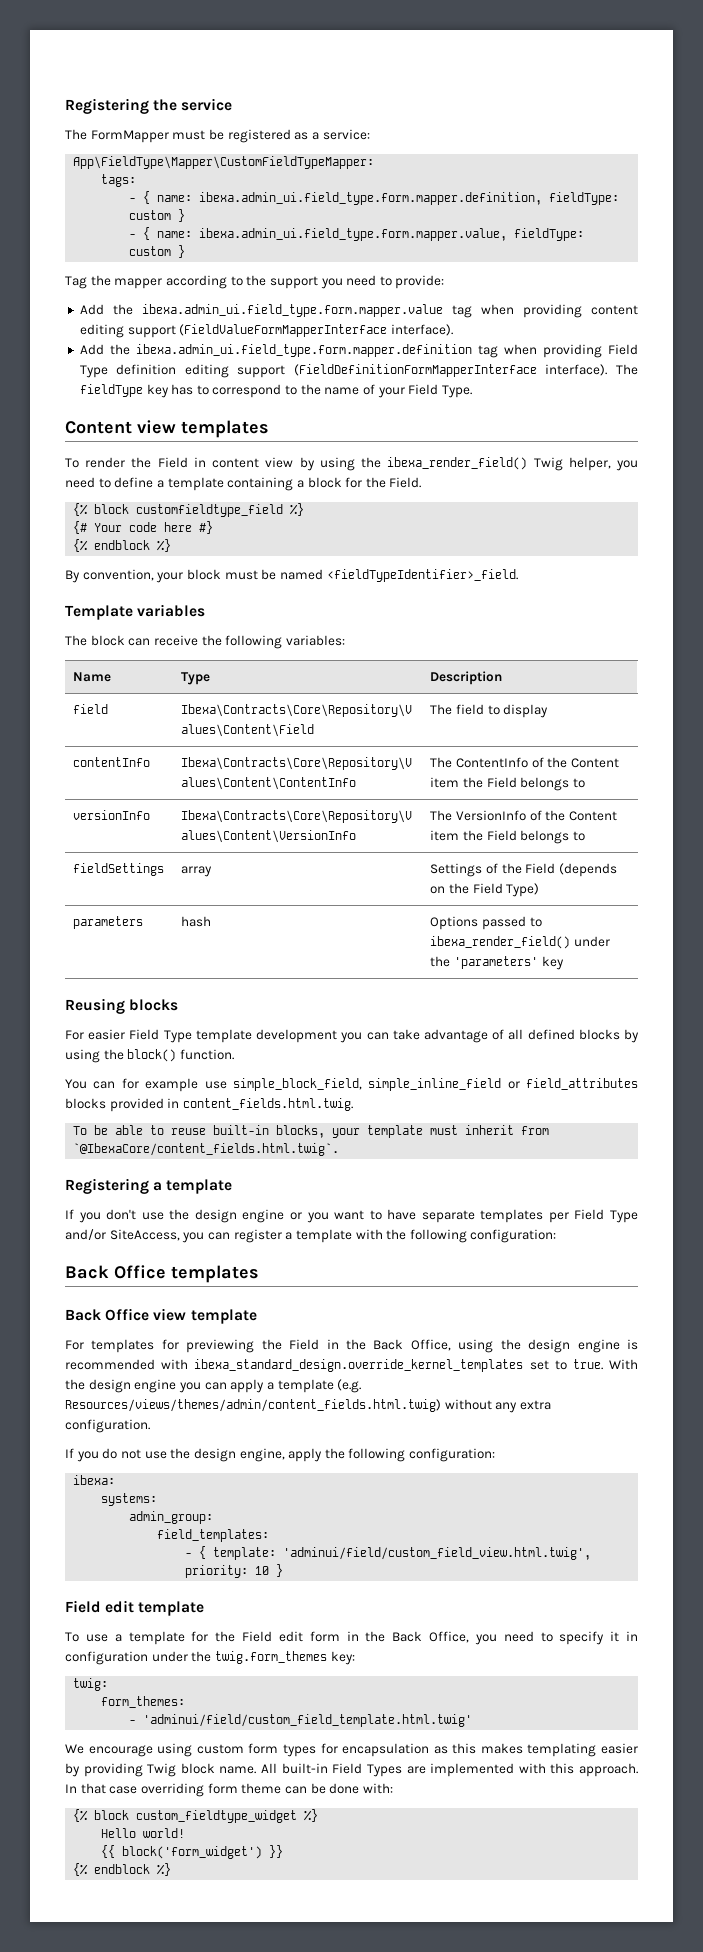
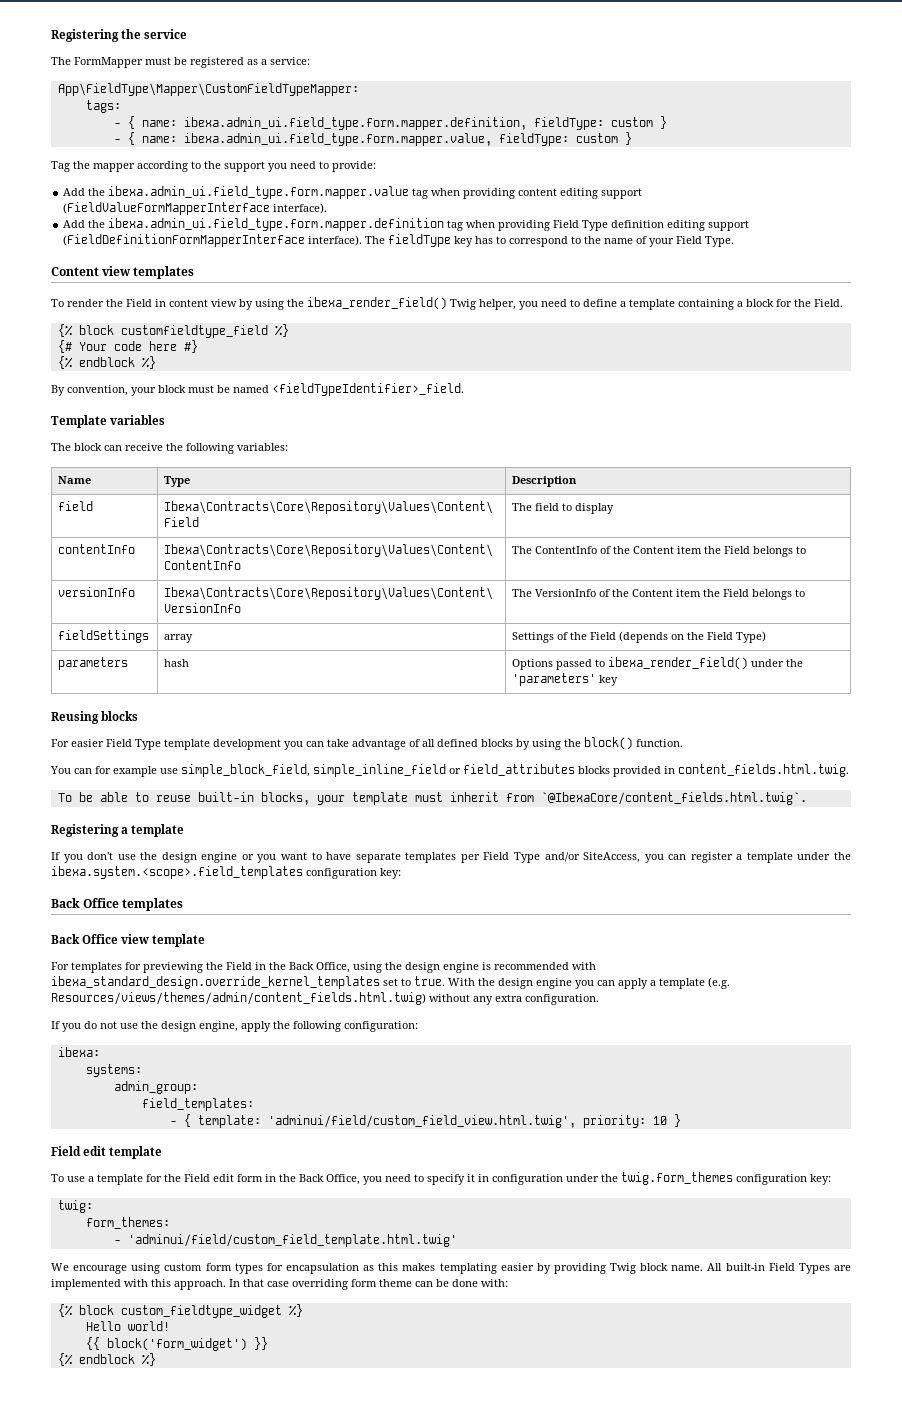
- If you don't use the design engine or you want to have separate templates per Field Type and/or SiteAccess, you can register a template with the following configuration:
+ If you don't use the design engine or you want to have separate templates per Field Type and/or SiteAccess, you can register a template under the ibexa.system.<scope>.field_templates configuration key:
- To use a template for the Field edit form in the Back Office, you need to specify it in configuration under the twig.form_themes key:
+ To use a template for the Field edit form in the Back Office, you need to specify it in configuration under the twig.form_themes configuration key:

